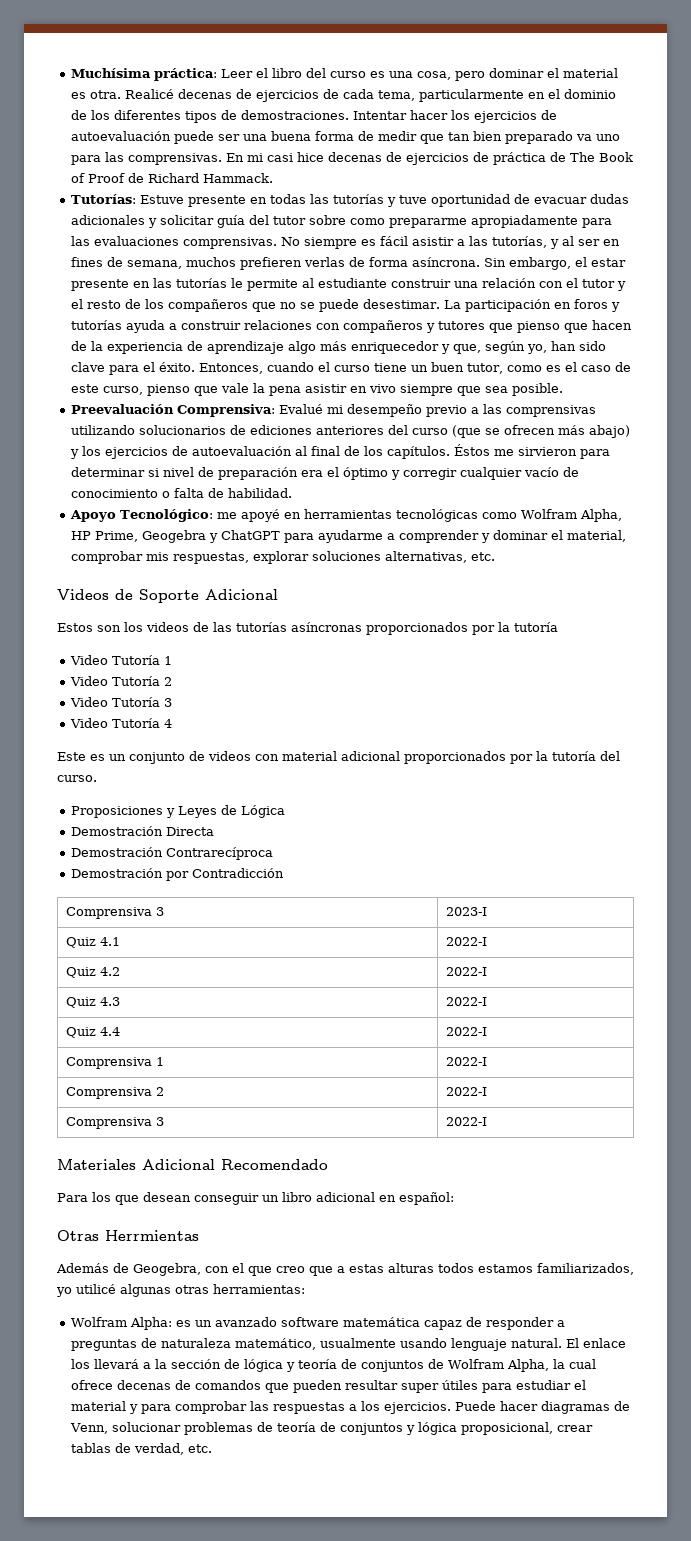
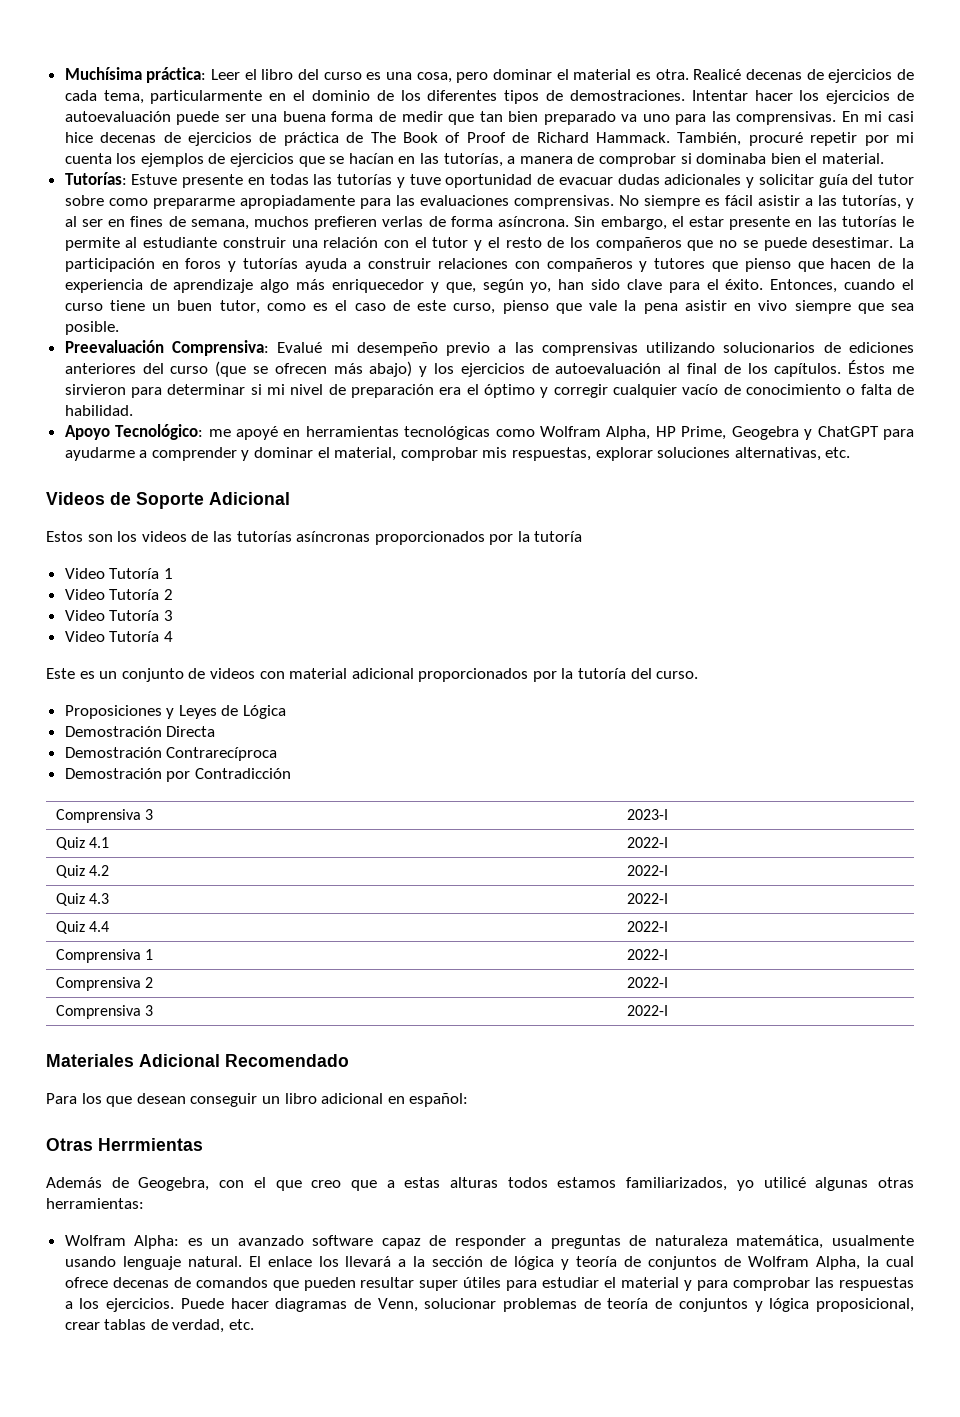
+ También, procuré repetir por mi cuenta los ejemplos de ejercicios que se hacían en las tutorías, a manera de comprobar si dominaba bien el material.
- Éstos me sirvieron para determinar si nivel de preparación era el óptimo y corregir cualquier vacío de conocimiento o falta de habilidad.
+ Éstos me sirvieron para determinar si mi nivel de preparación era el óptimo y corregir cualquier vacío de conocimiento o falta de habilidad.
- Wolfram Alpha: es un avanzado software matemática capaz de responder a preguntas de naturaleza matemático, usualmente usando lenguaje natural.
+ Wolfram Alpha: es un avanzado software capaz de responder a preguntas de naturaleza matemática, usualmente usando lenguaje natural.

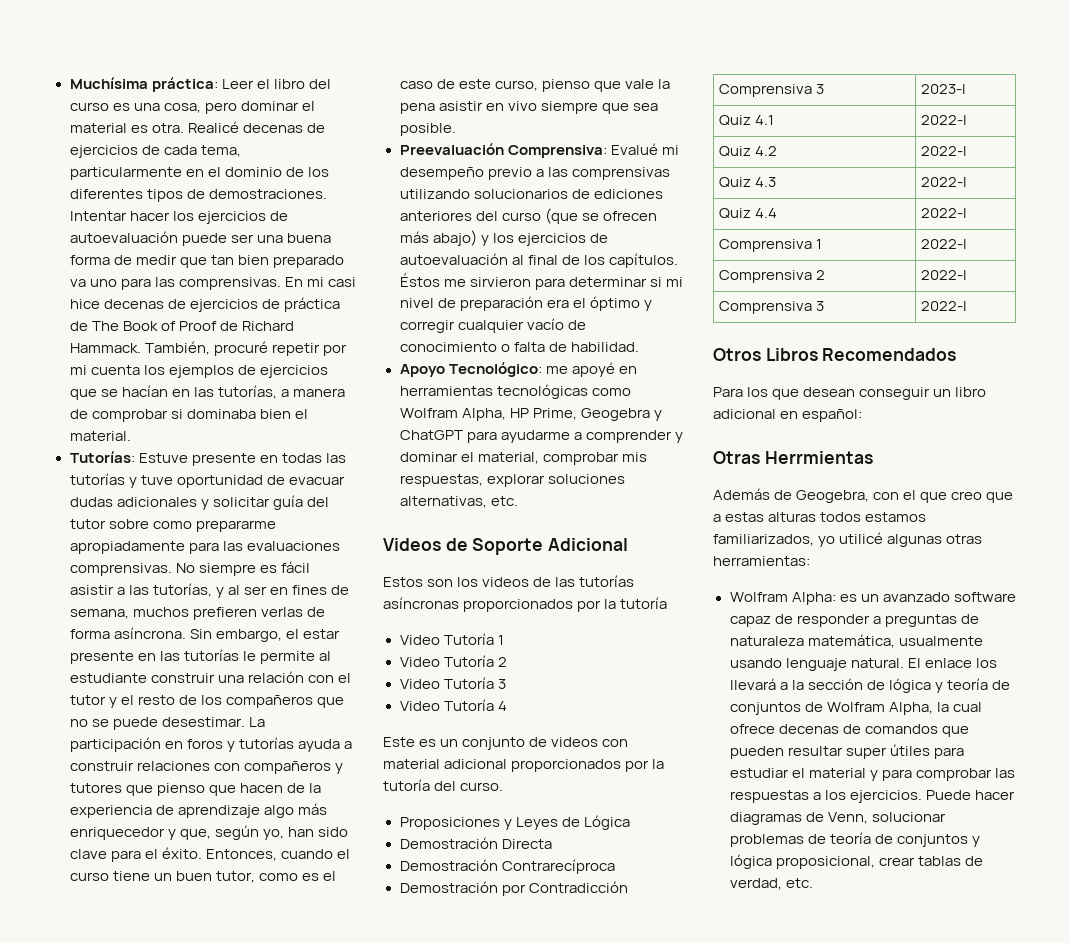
- Materiales Adicional Recomendado
+ Otros Libros Recomendados

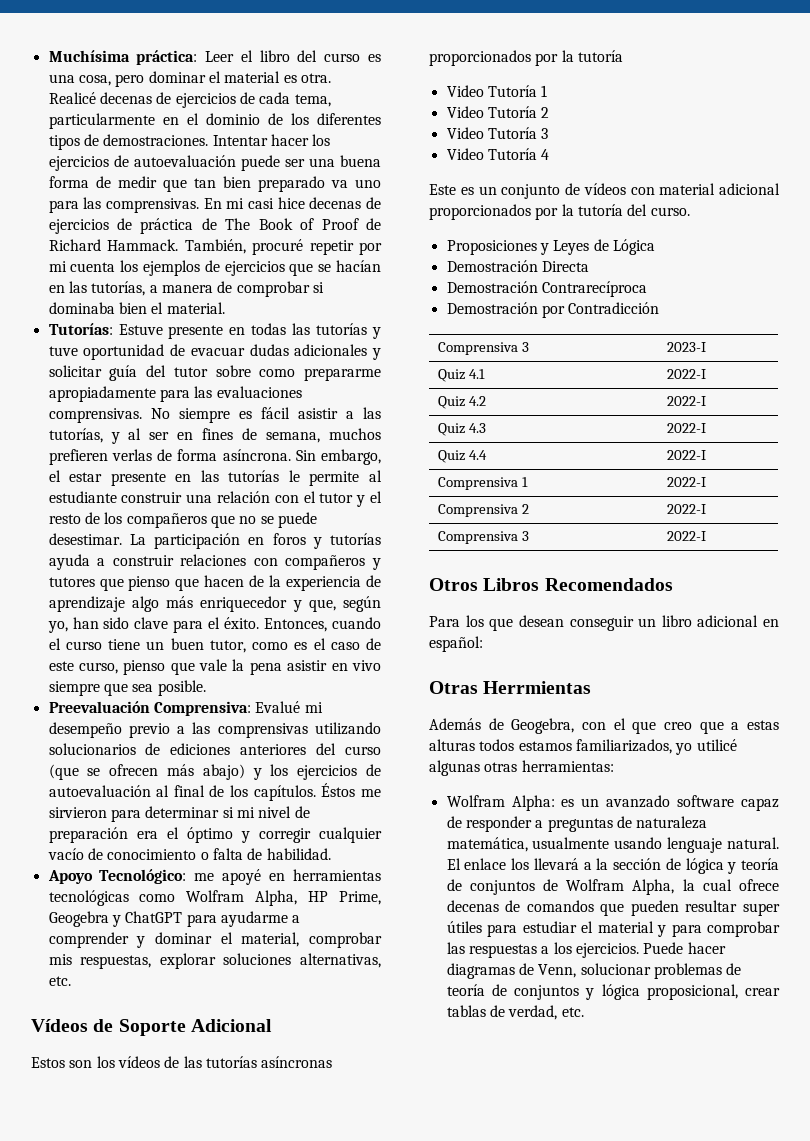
- Videos de Soporte Adicional
+ Vídeos de Soporte Adicional
- Estos son los videos de las tutorías asíncronas proporcionados por la tutoría
+ Estos son los vídeos de las tutorías asíncronas proporcionados por la tutoría
- Este es un conjunto de videos con material adicional proporcionados por la tutoría del curso.
+ Este es un conjunto de vídeos con material adicional proporcionados por la tutoría del curso.

